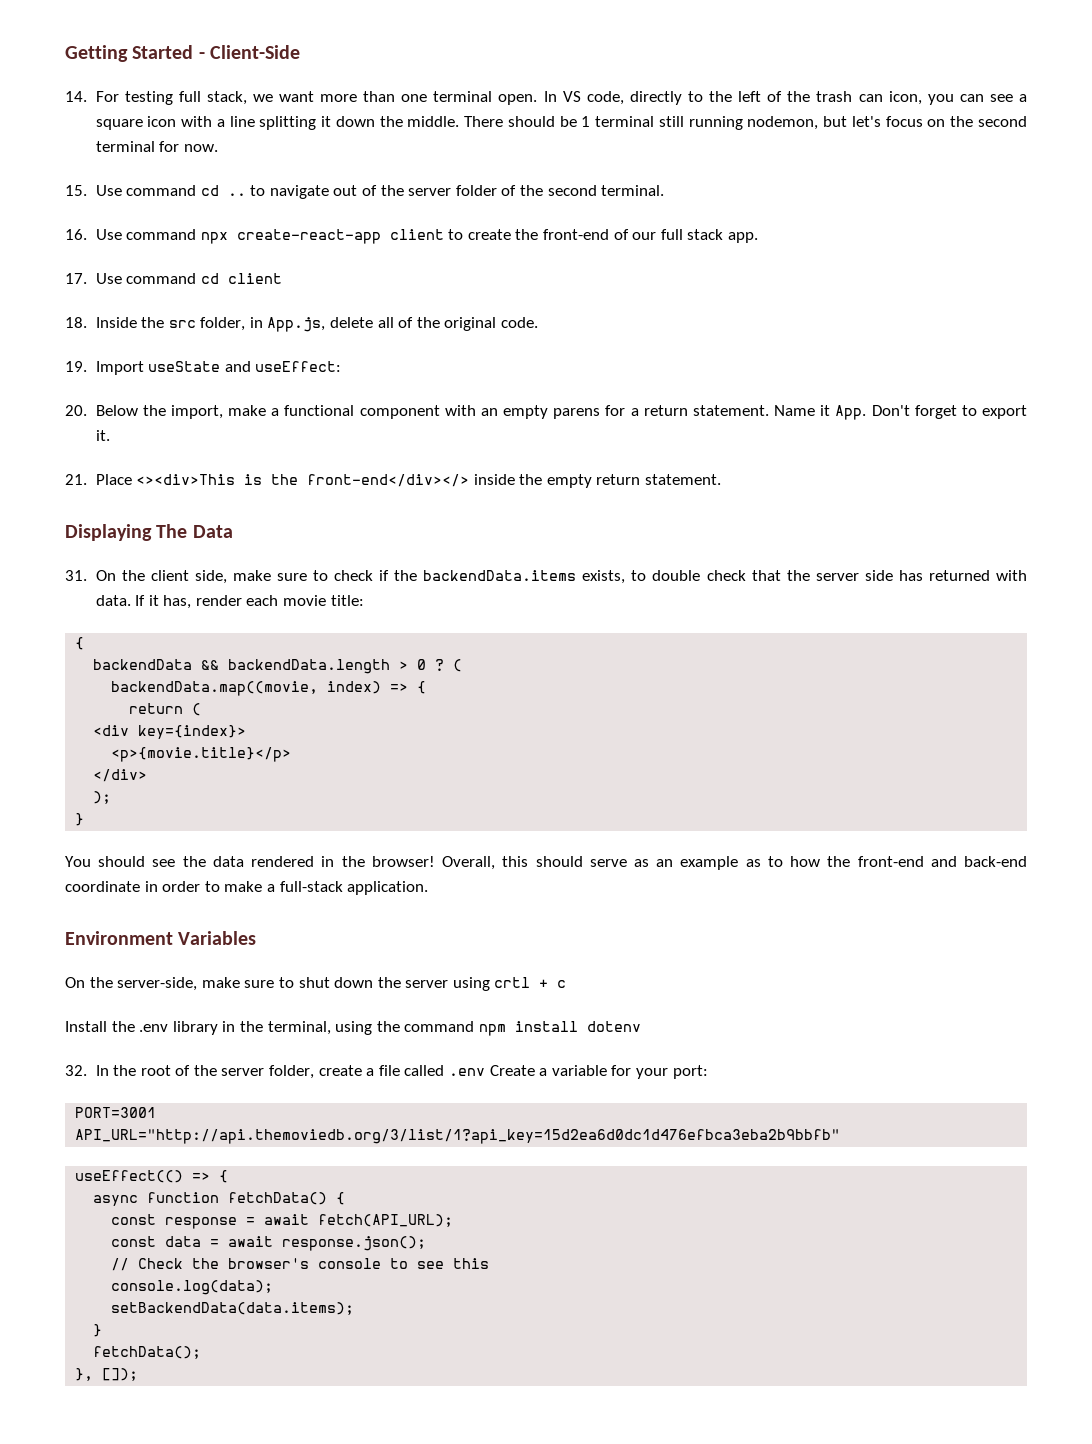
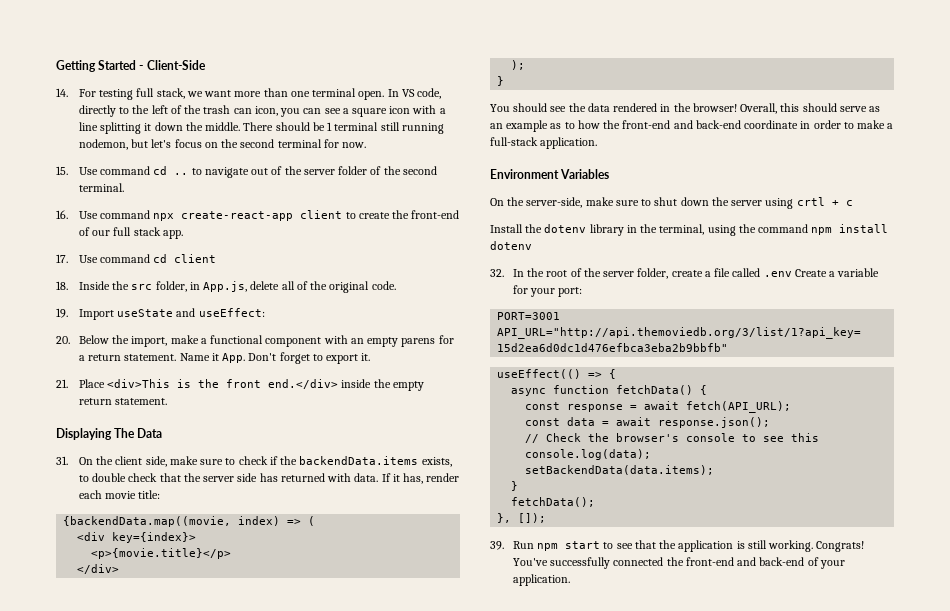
- 21. Place <><div>This is the front-end</div></> inside the empty return statement.
+ 21. Place <div>This is the front end.</div> inside the empty return statement.
  If it has, render each movie title:
- {
- backendData && backendData.length > 0 ? (
- backendData.map((movie, index) => {
- return (
+ {backendData.map((movie, index) => (
- Install the .env library in the terminal, using the command npm install dotenv
+ Install the dotenv library in the terminal, using the command npm install dotenv
+ 39. Run npm start to see that the application is still working. Congrats! You've successfully connected the front-end and back-end of your application.

